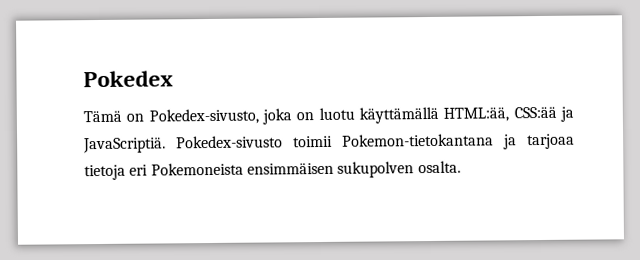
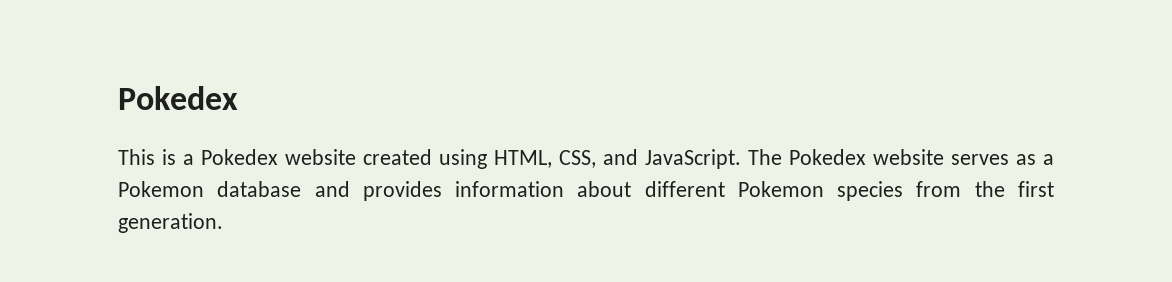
- Tämä on Pokedex-sivusto, joka on luotu käyttämällä HTML:ää, CSS:ää ja JavaScriptiä. Pokedex-sivusto toimii Pokemon-tietokantana ja tarjoaa tietoja eri Pokemoneista ensimmäisen sukupolven osalta.
+ This is a Pokedex website created using HTML, CSS, and JavaScript. The Pokedex website serves as a Pokemon database and provides information about different Pokemon species from the first generation.

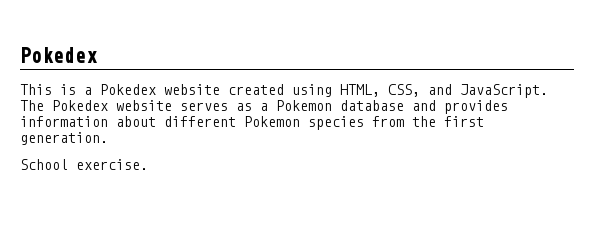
+ School exercise.

